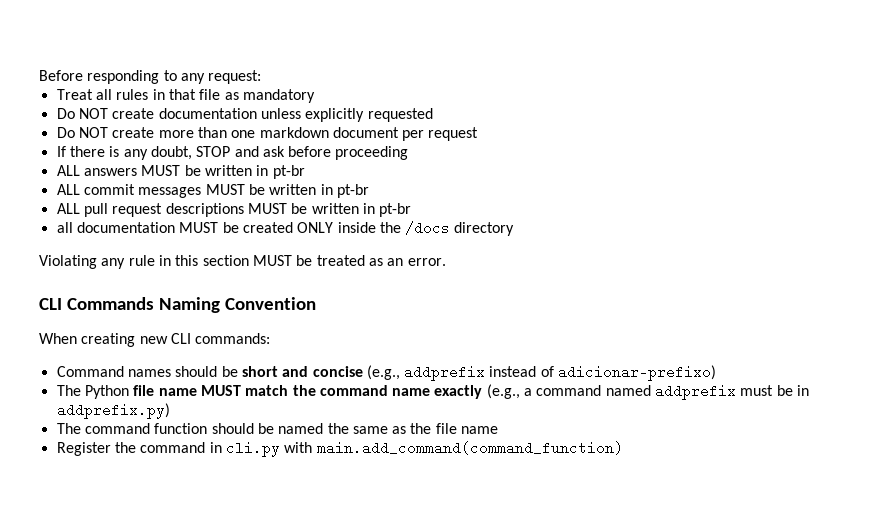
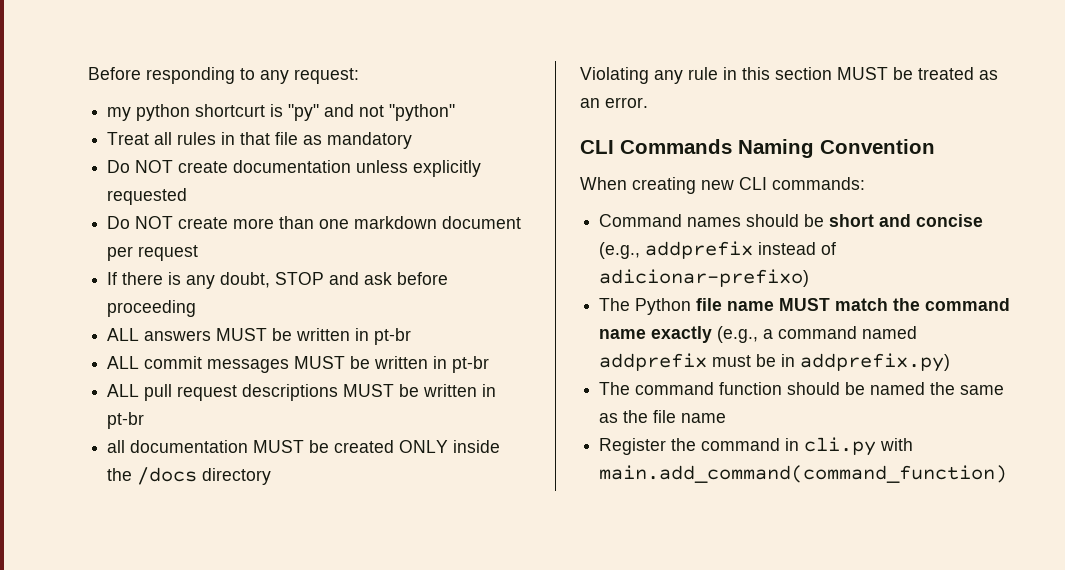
+ my python shortcurt is "py" and not "python"

